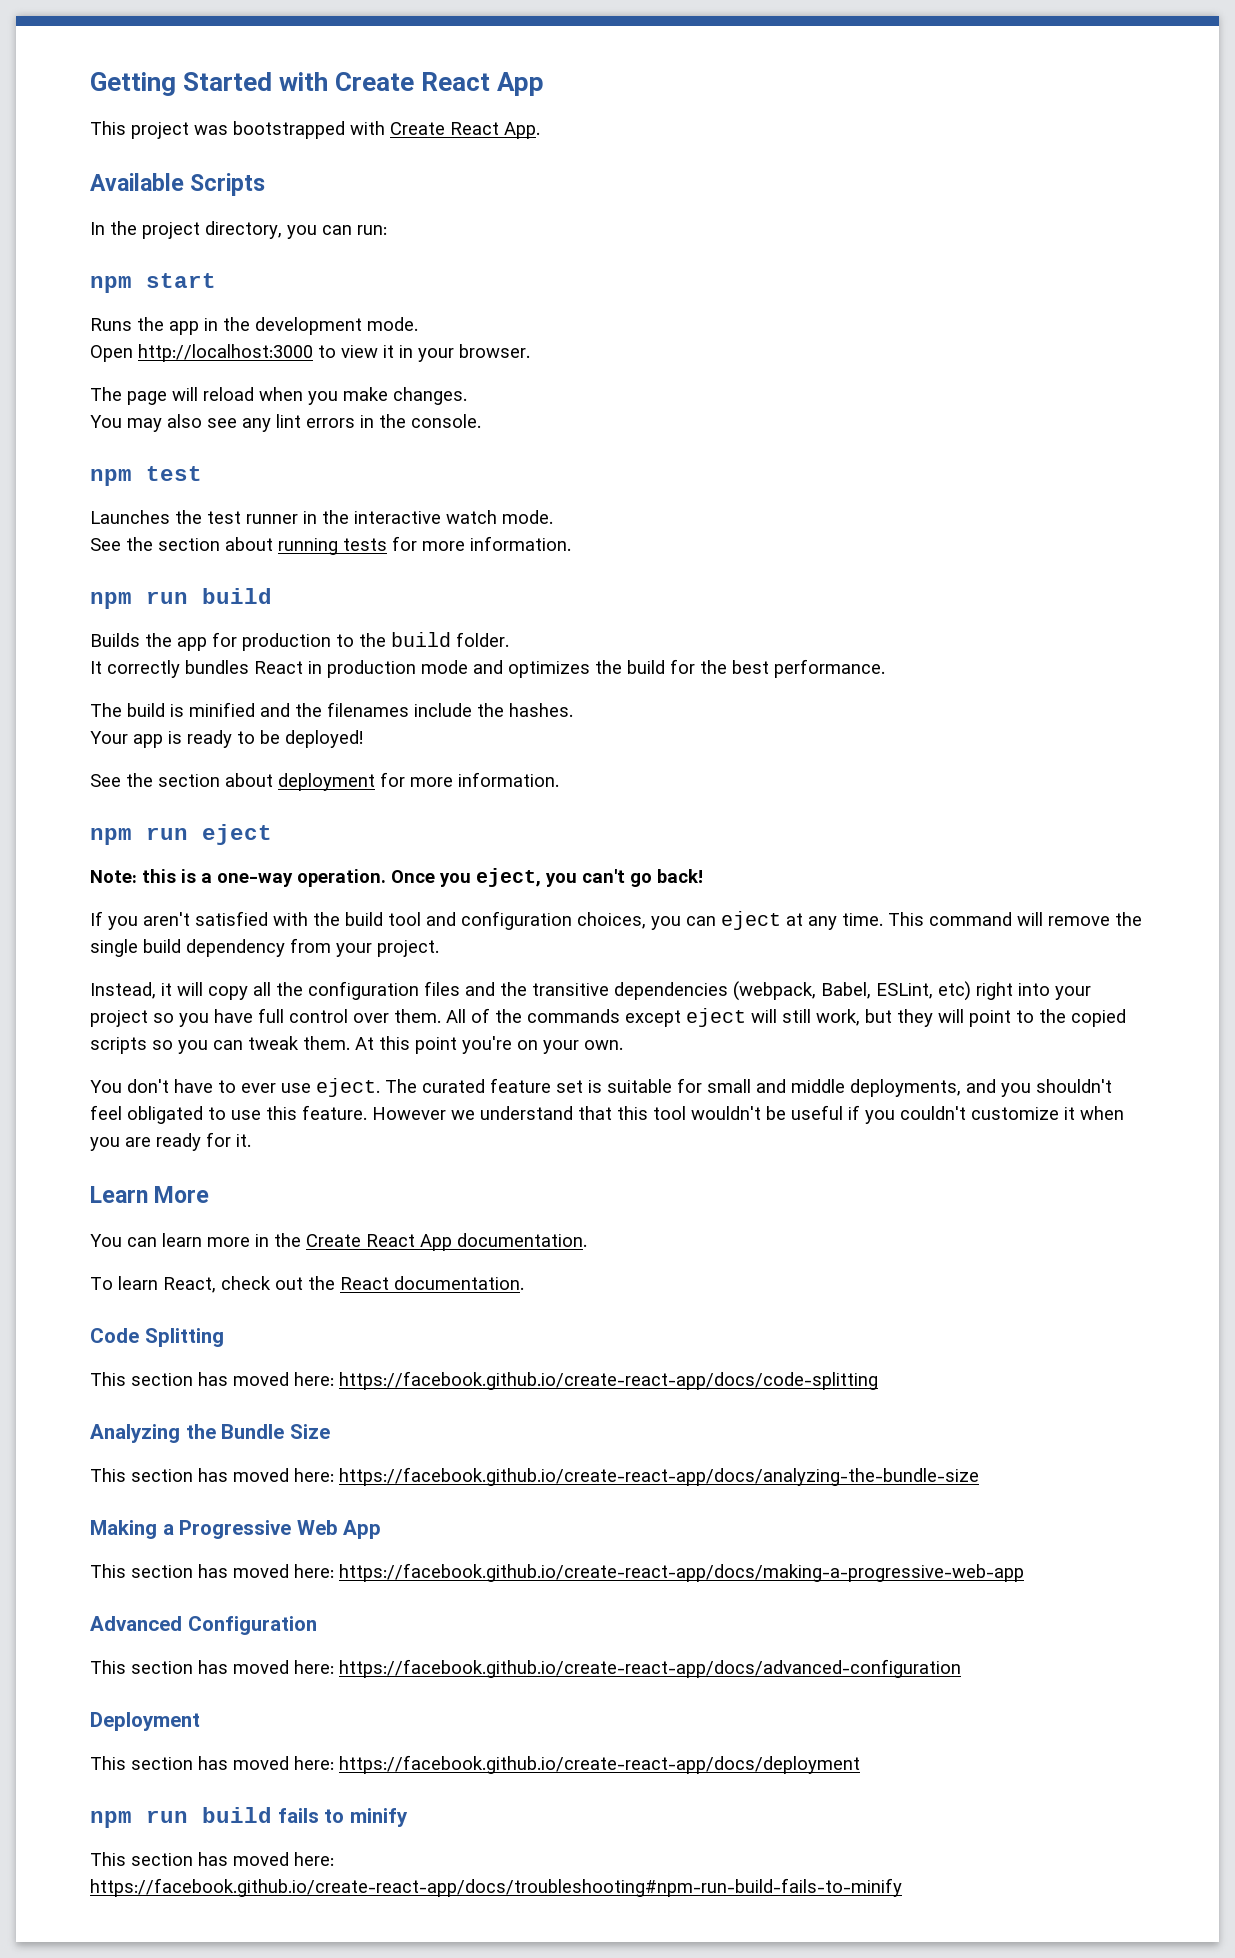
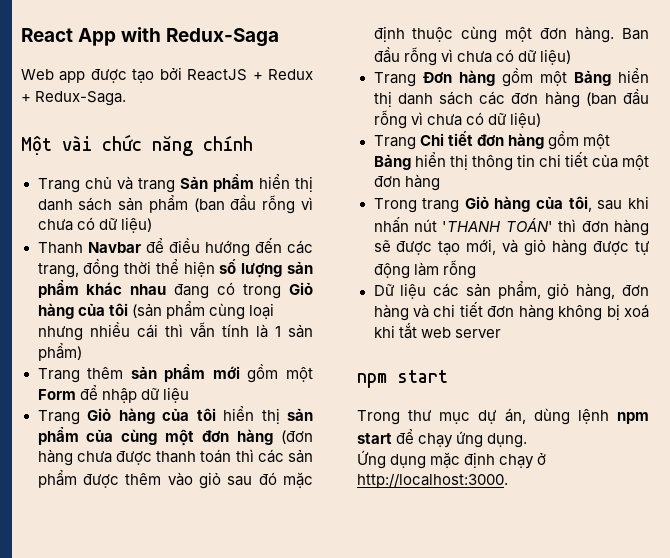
- Getting Started with Create React App
- This project was bootstrapped with Create React App.
- Available Scripts
- In the project directory, you can run:
+ React App with Redux-Saga
+ Web app được tạo bởi ReactJS + Redux + Redux-Saga.
+ Một vài chức năng chính
+ Trang chủ và trang Sản phẩm hiển thị danh sách sản phẩm (ban đầu rỗng vì chưa có dữ liệu)
+ Thanh Navbar để điều hướng đến các trang, đồng thời thể hiện số lượng sản phẩm khác nhau đang có trong Giỏ hàng của tôi (sản phẩm cùng loại nhưng nhiều cái thì vẫn tính là 1 sản phẩm)
+ Trang thêm sản phẩm mới gồm một Form để nhập dữ liệu
+ Trang Giỏ hàng của tôi hiển thị sản phẩm của cùng một đơn hàng (đơn hàng chưa được thanh toán thì các sản phẩm được thêm vào giỏ sau đó mặc định thuộc cùng một đơn hàng. Ban đầu rỗng vì chưa có dữ liệu)
+ Trang Đơn hàng gồm một Bảng hiển thị danh sách các đơn hàng (ban đầu rỗng vì chưa có dữ liệu)
+ Trang Chi tiết đơn hàng gồm một Bảng hiển thị thông tin chi tiết của một đơn hàng
+ Trong trang Giỏ hàng của tôi, sau khi nhấn nút 'THANH TOÁN' thì đơn hàng sẽ được tạo mới, và giỏ hàng được tự động làm rỗng
+ Dữ liệu các sản phẩm, giỏ hàng, đơn hàng và chi tiết đơn hàng không bị xoá khi tắt web server
  npm start
- Runs the app in the development mode.
- Open http://localhost:3000 to view it in your browser.
- The page will reload when you make changes.
- You may also see any lint errors in the console.
- npm test
- Launches the test runner in the interactive watch mode.
- See the section about running tests for more information.
- npm run build
- Builds the app for production to the build folder.
- It correctly bundles React in production mode and optimizes the build for the best performance.
- The build is minified and the filenames include the hashes.
- Your app is ready to be deployed!
- See the section about deployment for more information.
- npm run eject
- Note: this is a one-way operation. Once you eject, you can't go back!
- If you aren't satisfied with the build tool and configuration choices, you can eject at any time. This command will remove the single build dependency from your project.
- Instead, it will copy all the configuration files and the transitive dependencies (webpack, Babel, ESLint, etc) right into your project so you have full control over them. All of the commands except eject will still work, but they will point to the copied scripts so you can tweak them. At this point you're on your own.
- You don't have to ever use eject. The curated feature set is suitable for small and middle deployments, and you shouldn't feel obligated to use this feature. However we understand that this tool wouldn't be useful if you couldn't customize it when you are ready for it.
- Learn More
- You can learn more in the Create React App documentation.
- To learn React, check out the React documentation.
- Code Splitting
- This section has moved here: https://facebook.github.io/create-react-app/docs/code-splitting
- Analyzing the Bundle Size
- This section has moved here: https://facebook.github.io/create-react-app/docs/analyzing-the-bundle-size
- Making a Progressive Web App
- This section has moved here: https://facebook.github.io/create-react-app/docs/making-a-progressive-web-app
- Advanced Configuration
- This section has moved here: https://facebook.github.io/create-react-app/docs/advanced-configuration
- Deployment
- This section has moved here: https://facebook.github.io/create-react-app/docs/deployment
- npm run build fails to minify
- This section has moved here: https://facebook.github.io/create-react-app/docs/troubleshooting#npm-run-build-fails-to-minify
+ Trong thư mục dự án, dùng lệnh npm start để chạy ứng dụng.
+ Ứng dụng mặc định chạy ở http://localhost:3000.

